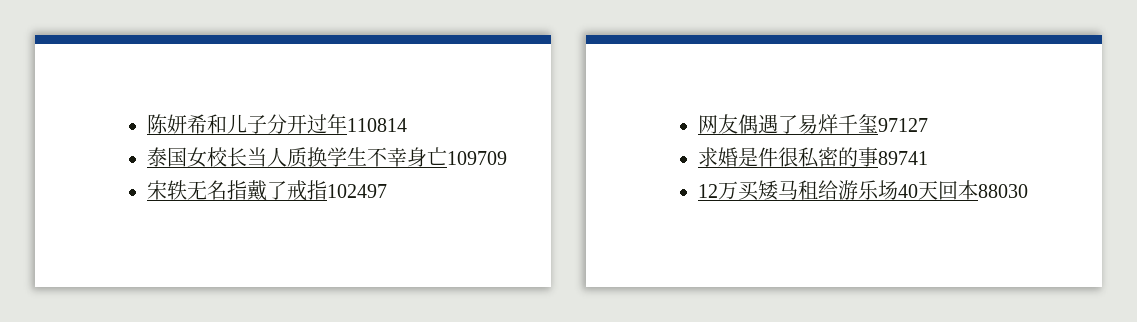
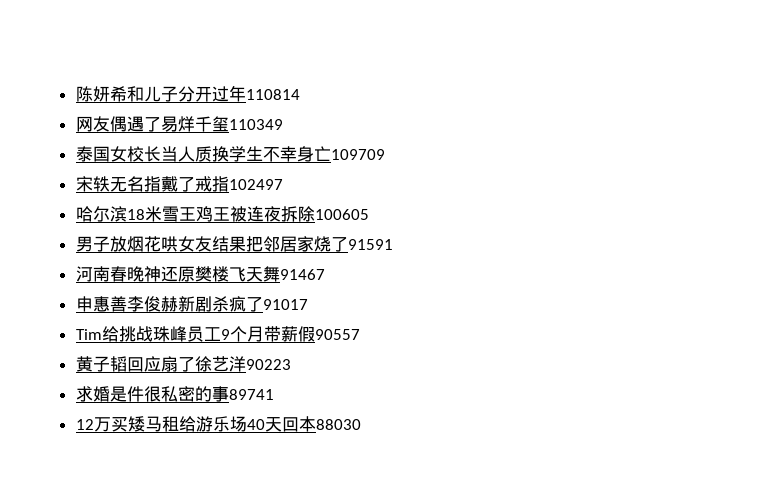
+ 网友偶遇了易烊千玺110349
- 网友偶遇了易烊千玺97127
+ 哈尔滨18米雪王鸡王被连夜拆除100605
+ 男子放烟花哄女友结果把邻居家烧了91591
+ 河南春晚神还原樊楼飞天舞91467
+ 申惠善李俊赫新剧杀疯了91017
+ Tim给挑战珠峰员工9个月带薪假90557
+ 黄子韬回应扇了徐艺洋90223

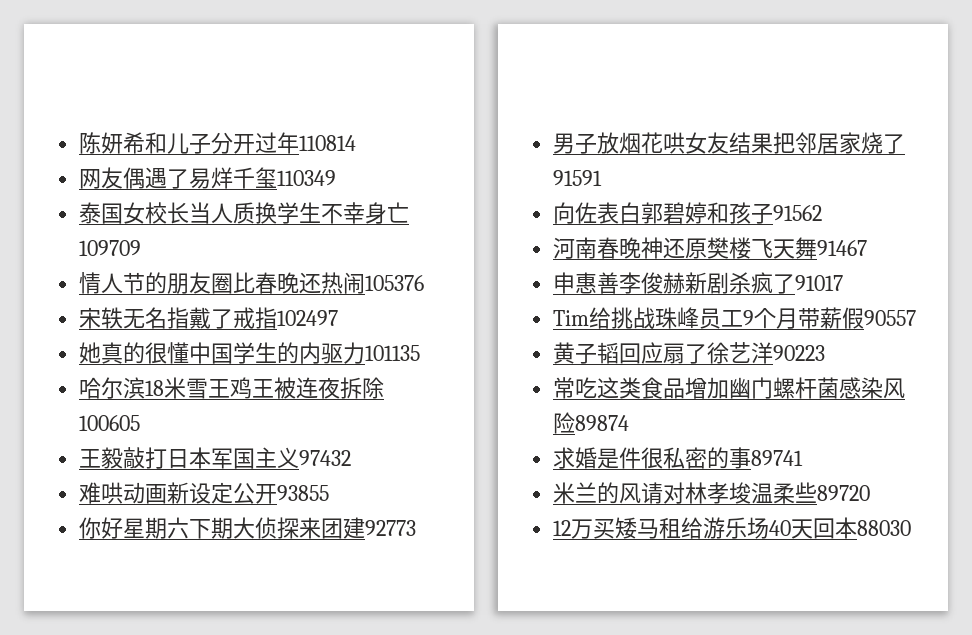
+ 情人节的朋友圈比春晚还热闹105376
+ 她真的很懂中国学生的内驱力101135
+ 王毅敲打日本军国主义97432
+ 难哄动画新设定公开93855
+ 你好星期六下期大侦探来团建92773
+ 向佐表白郭碧婷和孩子91562
+ 常吃这类食品增加幽门螺杆菌感染风险89874
+ 米兰的风请对林孝埈温柔些89720

